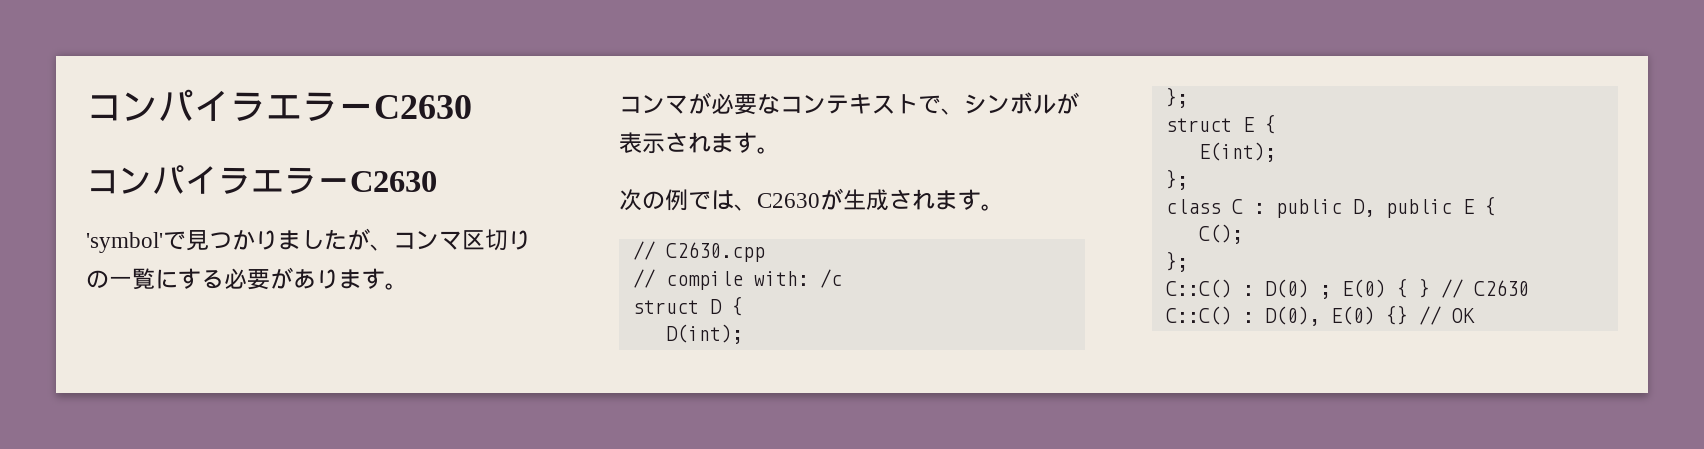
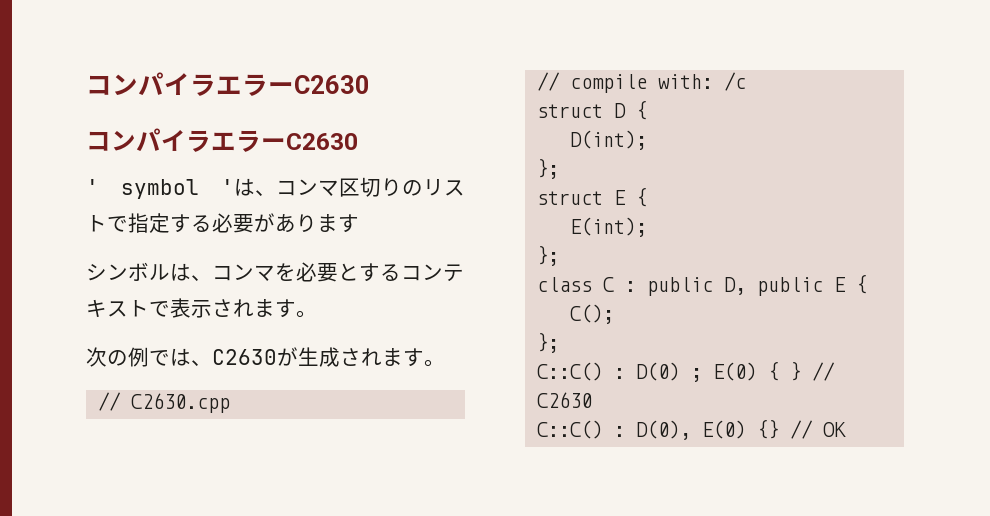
- 'symbol'で見つかりましたが、コンマ区切りの一覧にする必要があります。
- コンマが必要なコンテキストで、シンボルが表示されます。
+ ' symbol 'は、コンマ区切りのリストで指定する必要があります
+ シンボルは、コンマを必要とするコンテキストで表示されます。

